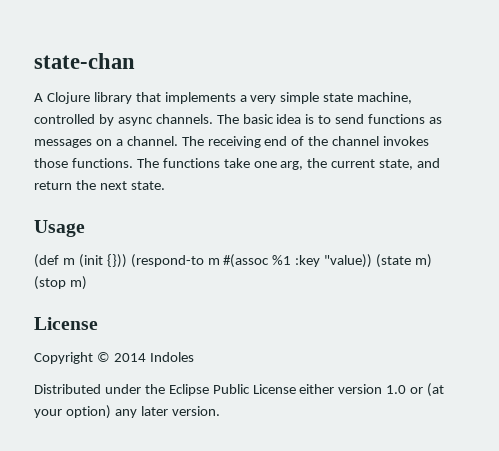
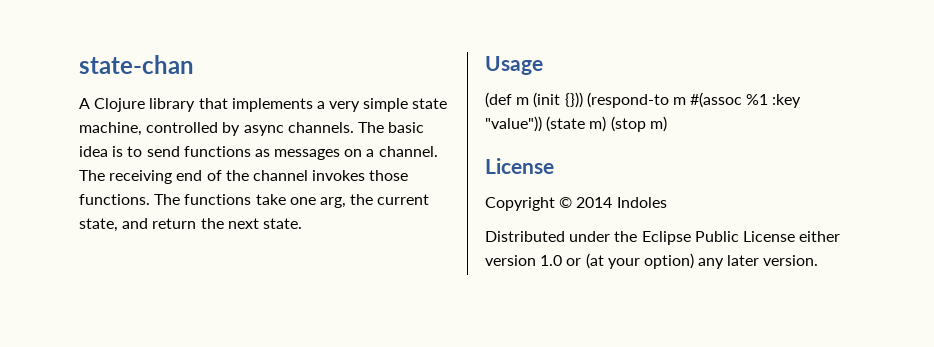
- (def m (init {})) (respond-to m #(assoc %1 :key "value)) (state m) (stop m)
+ (def m (init {})) (respond-to m #(assoc %1 :key "value")) (state m) (stop m)

